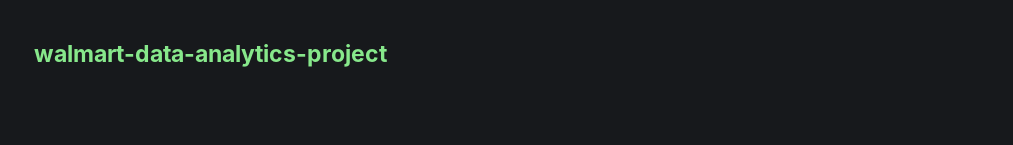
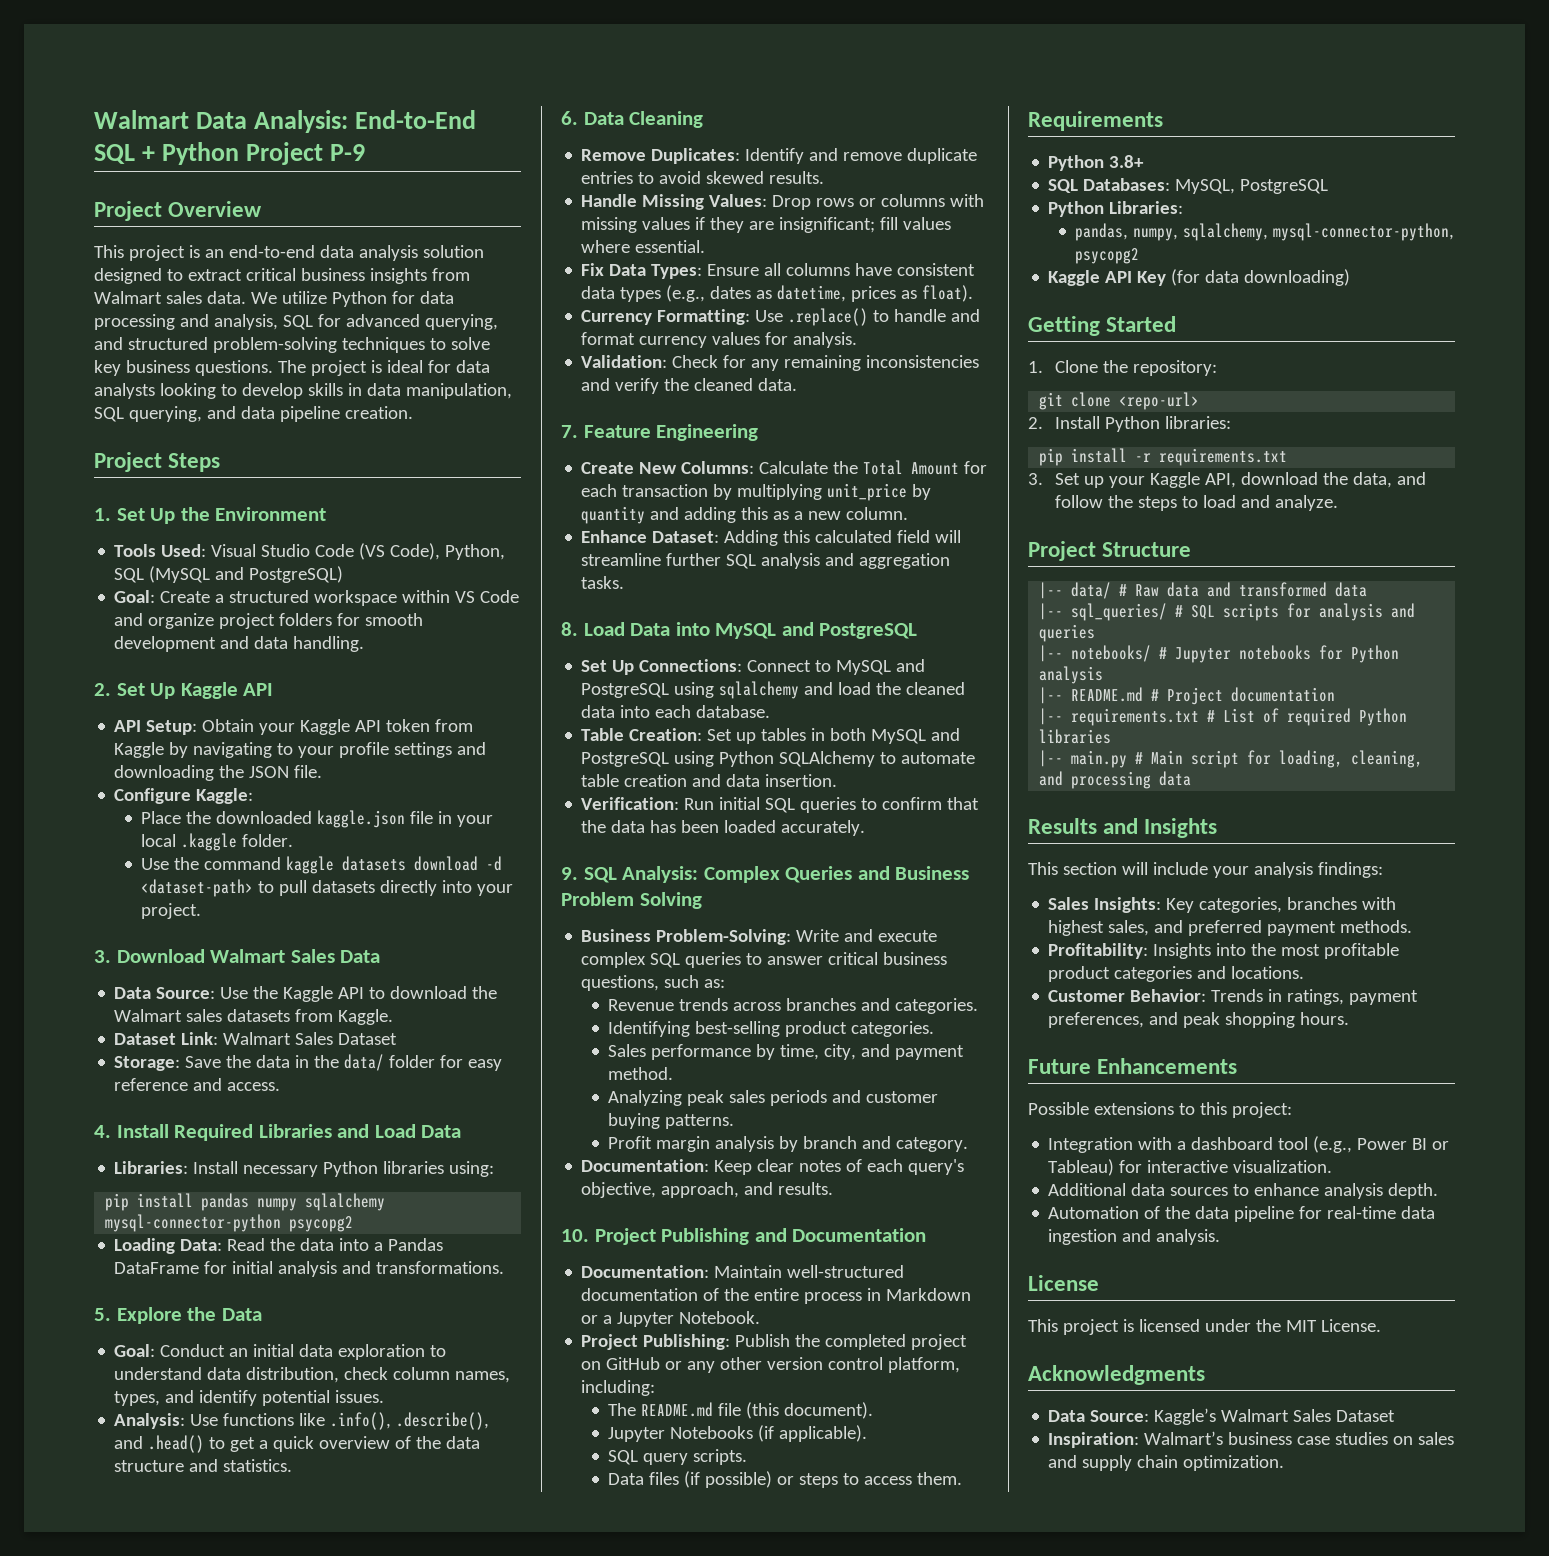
- walmart-data-analytics-project
+ Walmart Data Analysis: End-to-End SQL + Python Project P-9
+ Project Overview
+ This project is an end-to-end data analysis solution designed to extract critical business insights from Walmart sales data. We utilize Python for data processing and analysis, SQL for advanced querying, and structured problem-solving techniques to solve key business questions. The project is ideal for data analysts looking to develop skills in data manipulation, SQL querying, and data pipeline creation.
+ Project Steps
+ 1. Set Up the Environment
+ Tools Used: Visual Studio Code (VS Code), Python, SQL (MySQL and PostgreSQL)
+ Goal: Create a structured workspace within VS Code and organize project folders for smooth development and data handling.
+ 2. Set Up Kaggle API
+ API Setup: Obtain your Kaggle API token from Kaggle by navigating to your profile settings and downloading the JSON file.
+ Configure Kaggle:
+ Place the downloaded kaggle.json file in your local .kaggle folder.
+ Use the command kaggle datasets download -d <dataset-path> to pull datasets directly into your project.
+ 3. Download Walmart Sales Data
+ Data Source: Use the Kaggle API to download the Walmart sales datasets from Kaggle.
+ Dataset Link: Walmart Sales Dataset
+ Storage: Save the data in the data/ folder for easy reference and access.
+ 4. Install Required Libraries and Load Data
+ Libraries: Install necessary Python libraries using:
+ pip install pandas numpy sqlalchemy mysql-connector-python psycopg2
+ Loading Data: Read the data into a Pandas DataFrame for initial analysis and transformations.
+ 5. Explore the Data
+ Goal: Conduct an initial data exploration to understand data distribution, check column names, types, and identify potential issues.
+ Analysis: Use functions like .info(), .describe(), and .head() to get a quick overview of the data structure and statistics.
+ 6. Data Cleaning
+ Remove Duplicates: Identify and remove duplicate entries to avoid skewed results.
+ Handle Missing Values: Drop rows or columns with missing values if they are insignificant; fill values where essential.
+ Fix Data Types: Ensure all columns have consistent data types (e.g., dates as datetime, prices as float).
+ Currency Formatting: Use .replace() to handle and format currency values for analysis.
+ Validation: Check for any remaining inconsistencies and verify the cleaned data.
+ 7. Feature Engineering
+ Create New Columns: Calculate the Total Amount for each transaction by multiplying unit_price by quantity and adding this as a new column.
+ Enhance Dataset: Adding this calculated field will streamline further SQL analysis and aggregation tasks.
+ 8. Load Data into MySQL and PostgreSQL
+ Set Up Connections: Connect to MySQL and PostgreSQL using sqlalchemy and load the cleaned data into each database.
+ Table Creation: Set up tables in both MySQL and PostgreSQL using Python SQLAlchemy to automate table creation and data insertion.
+ Verification: Run initial SQL queries to confirm that the data has been loaded accurately.
+ 9. SQL Analysis: Complex Queries and Business Problem Solving
+ Business Problem-Solving: Write and execute complex SQL queries to answer critical business questions, such as:
+ Revenue trends across branches and categories.
+ Identifying best-selling product categories.
+ Sales performance by time, city, and payment method.
+ Analyzing peak sales periods and customer buying patterns.
+ Profit margin analysis by branch and category.
+ Documentation: Keep clear notes of each query's objective, approach, and results.
+ 10. Project Publishing and Documentation
+ Documentation: Maintain well-structured documentation of the entire process in Markdown or a Jupyter Notebook.
+ Project Publishing: Publish the completed project on GitHub or any other version control platform, including:
+ The README.md file (this document).
+ Jupyter Notebooks (if applicable).
+ SQL query scripts.
+ Data files (if possible) or steps to access them.
+ Requirements
+ Python 3.8+
+ SQL Databases: MySQL, PostgreSQL
+ Python Libraries:
+ pandas, numpy, sqlalchemy, mysql-connector-python, psycopg2
+ Kaggle API Key (for data downloading)
+ Getting Started
+ 1. Clone the repository:
+ git clone <repo-url>
+ 2. Install Python libraries:
+ pip install -r requirements.txt
+ 3. Set up your Kaggle API, download the data, and follow the steps to load and analyze.
+ Project Structure
+ |-- data/ # Raw data and transformed data
+ |-- sql_queries/ # SQL scripts for analysis and queries
+ |-- notebooks/ # Jupyter notebooks for Python analysis
+ |-- README.md # Project documentation
+ |-- requirements.txt # List of required Python libraries
+ |-- main.py # Main script for loading, cleaning, and processing data
+ Results and Insights
+ This section will include your analysis findings:
+ Sales Insights: Key categories, branches with highest sales, and preferred payment methods.
+ Profitability: Insights into the most profitable product categories and locations.
+ Customer Behavior: Trends in ratings, payment preferences, and peak shopping hours.
+ Future Enhancements
+ Possible extensions to this project:
+ Integration with a dashboard tool (e.g., Power BI or Tableau) for interactive visualization.
+ Additional data sources to enhance analysis depth.
+ Automation of the data pipeline for real-time data ingestion and analysis.
+ License
+ This project is licensed under the MIT License.
+ Acknowledgments
+ Data Source: Kaggle’s Walmart Sales Dataset
+ Inspiration: Walmart’s business case studies on sales and supply chain optimization.

